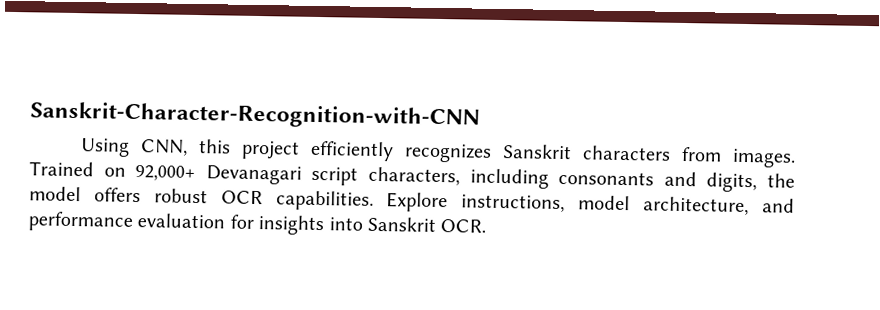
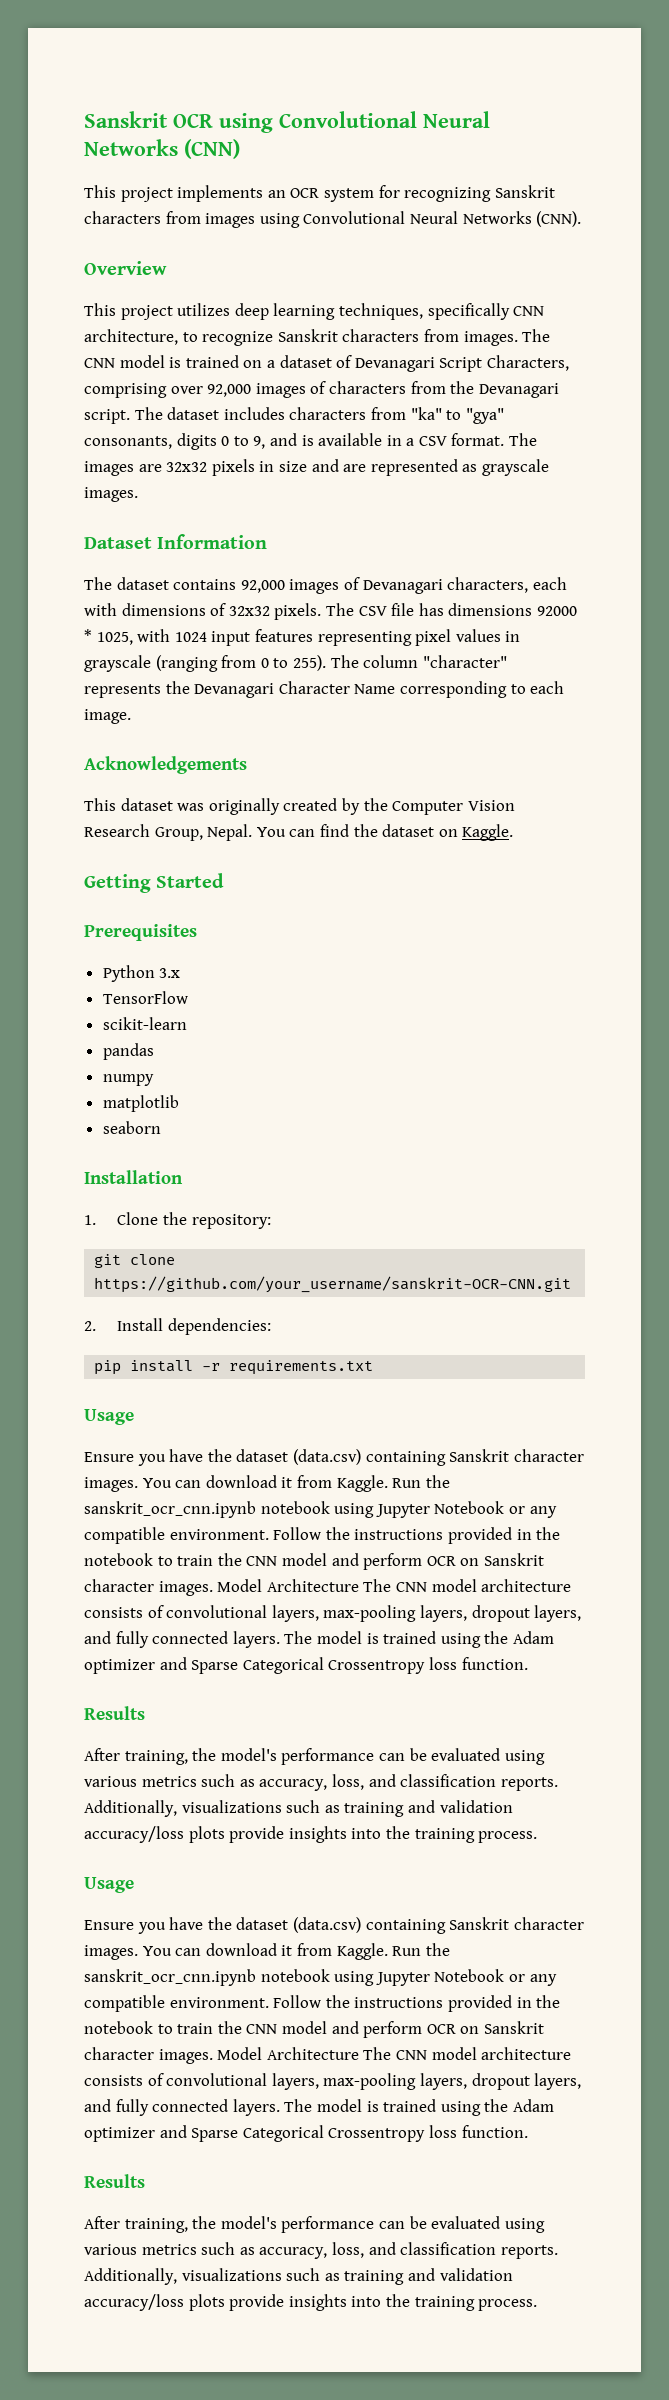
- Sanskrit-Character-Recognition-with-CNN
- Using CNN, this project efficiently recognizes Sanskrit characters from images. Trained on 92,000+ Devanagari script characters, including consonants and digits, the model offers robust OCR capabilities. Explore instructions, model architecture, and performance evaluation for insights into Sanskrit OCR.
+ Sanskrit OCR using Convolutional Neural Networks (CNN)
+ This project implements an OCR system for recognizing Sanskrit characters from images using Convolutional Neural Networks (CNN).
+ Overview
+ This project utilizes deep learning techniques, specifically CNN architecture, to recognize Sanskrit characters from images. The CNN model is trained on a dataset of Devanagari Script Characters, comprising over 92,000 images of characters from the Devanagari script. The dataset includes characters from "ka" to "gya" consonants, digits 0 to 9, and is available in a CSV format. The images are 32x32 pixels in size and are represented as grayscale images.
+ Dataset Information
+ The dataset contains 92,000 images of Devanagari characters, each with dimensions of 32x32 pixels. The CSV file has dimensions 92000 * 1025, with 1024 input features representing pixel values in grayscale (ranging from 0 to 255). The column "character" represents the Devanagari Character Name corresponding to each image.
+ Acknowledgements
+ This dataset was originally created by the Computer Vision Research Group, Nepal. You can find the dataset on Kaggle.
+ Getting Started
+ Prerequisites
+ Python 3.x
+ TensorFlow
+ scikit-learn
+ pandas
+ numpy
+ matplotlib
+ seaborn
+ Installation
+ 1. Clone the repository:
+ git clone https://github.com/your_username/sanskrit-OCR-CNN.git
+ 2. Install dependencies:
+ pip install -r requirements.txt
+ Usage
+ Ensure you have the dataset (data.csv) containing Sanskrit character images. You can download it from Kaggle. Run the sanskrit_ocr_cnn.ipynb notebook using Jupyter Notebook or any compatible environment. Follow the instructions provided in the notebook to train the CNN model and perform OCR on Sanskrit character images. Model Architecture The CNN model architecture consists of convolutional layers, max-pooling layers, dropout layers, and fully connected layers. The model is trained using the Adam optimizer and Sparse Categorical Crossentropy loss function.
+ Results
+ After training, the model's performance can be evaluated using various metrics such as accuracy, loss, and classification reports. Additionally, visualizations such as training and validation accuracy/loss plots provide insights into the training process.
+ Usage
+ Ensure you have the dataset (data.csv) containing Sanskrit character images. You can download it from Kaggle. Run the sanskrit_ocr_cnn.ipynb notebook using Jupyter Notebook or any compatible environment. Follow the instructions provided in the notebook to train the CNN model and perform OCR on Sanskrit character images. Model Architecture The CNN model architecture consists of convolutional layers, max-pooling layers, dropout layers, and fully connected layers. The model is trained using the Adam optimizer and Sparse Categorical Crossentropy loss function.
+ Results
+ After training, the model's performance can be evaluated using various metrics such as accuracy, loss, and classification reports. Additionally, visualizations such as training and validation accuracy/loss plots provide insights into the training process.

